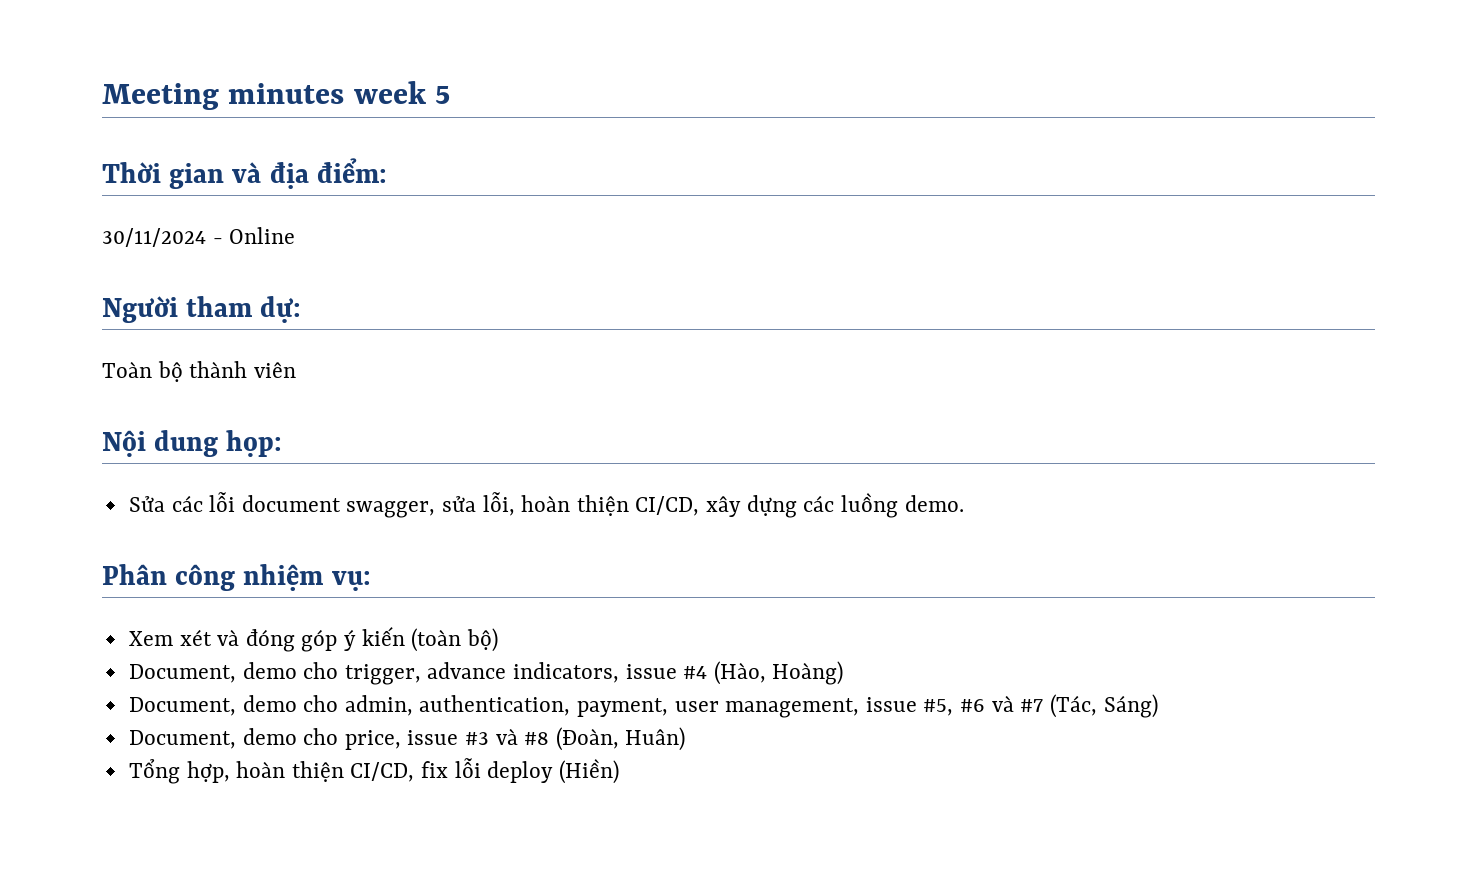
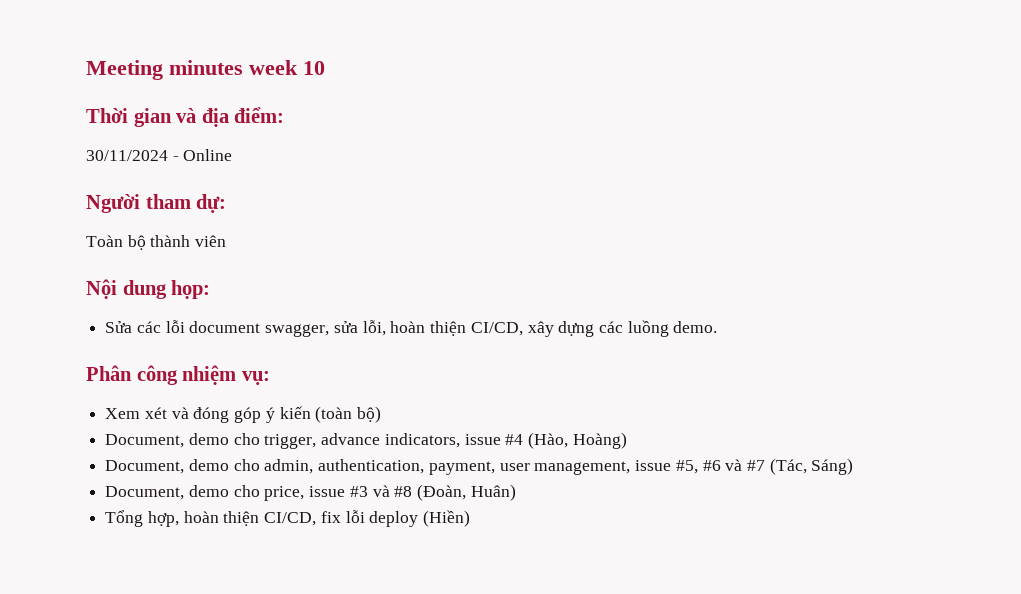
- Meeting minutes week 5
+ Meeting minutes week 10

